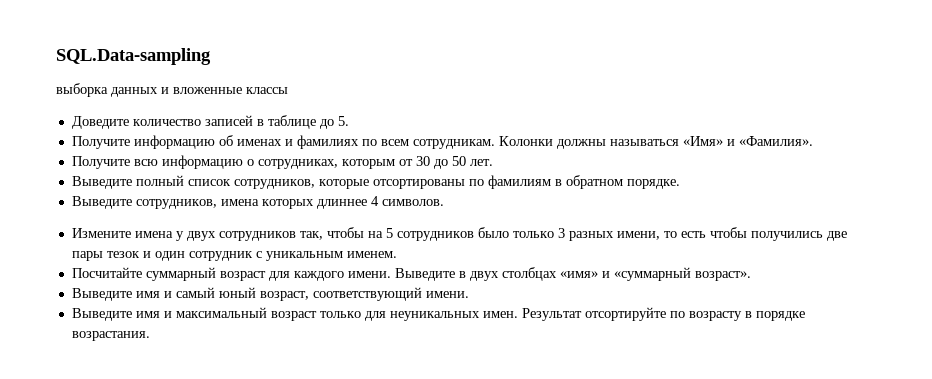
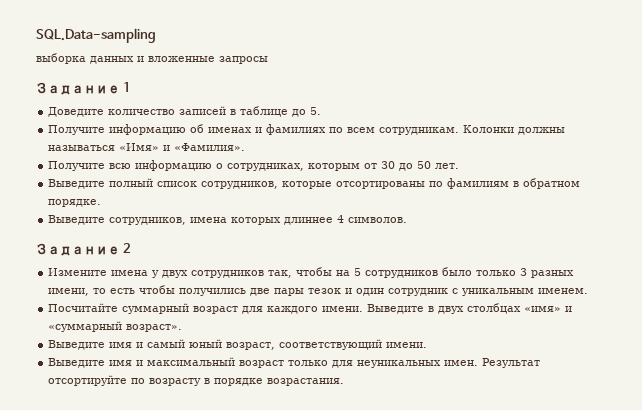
- выборка данных и вложенные классы
+ выборка данных и вложенные запросы
+ Задание 1
+ Задание 2

